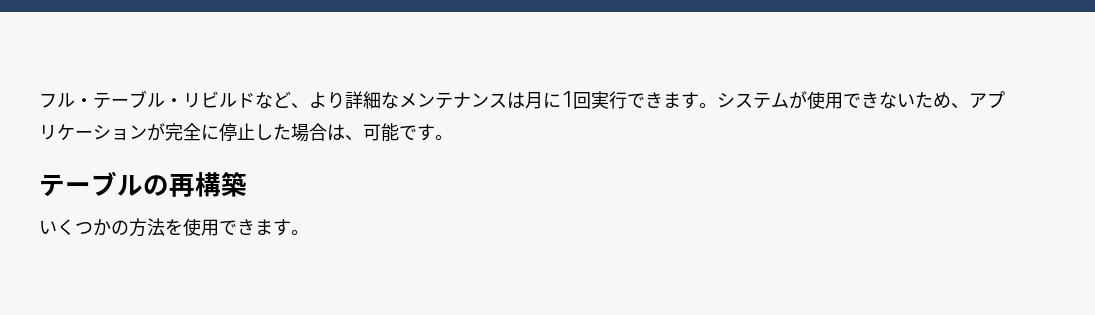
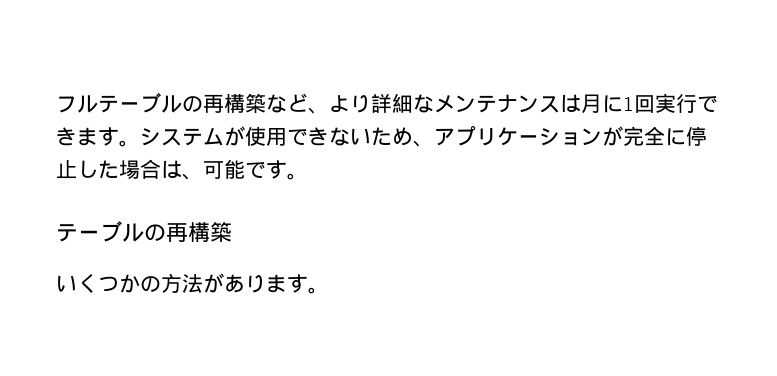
- フル・テーブル・リビルドなど、より詳細なメンテナンスは月に1回実行できます。
+ フルテーブルの再構築など、より詳細なメンテナンスは月に1回実行できます。
- いくつかの方法を使用できます。
+ いくつかの方法があります。

